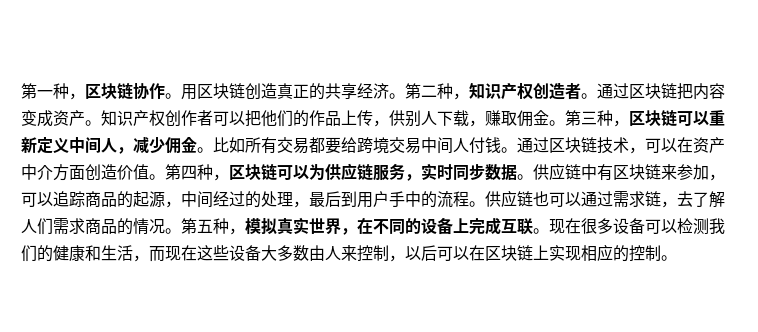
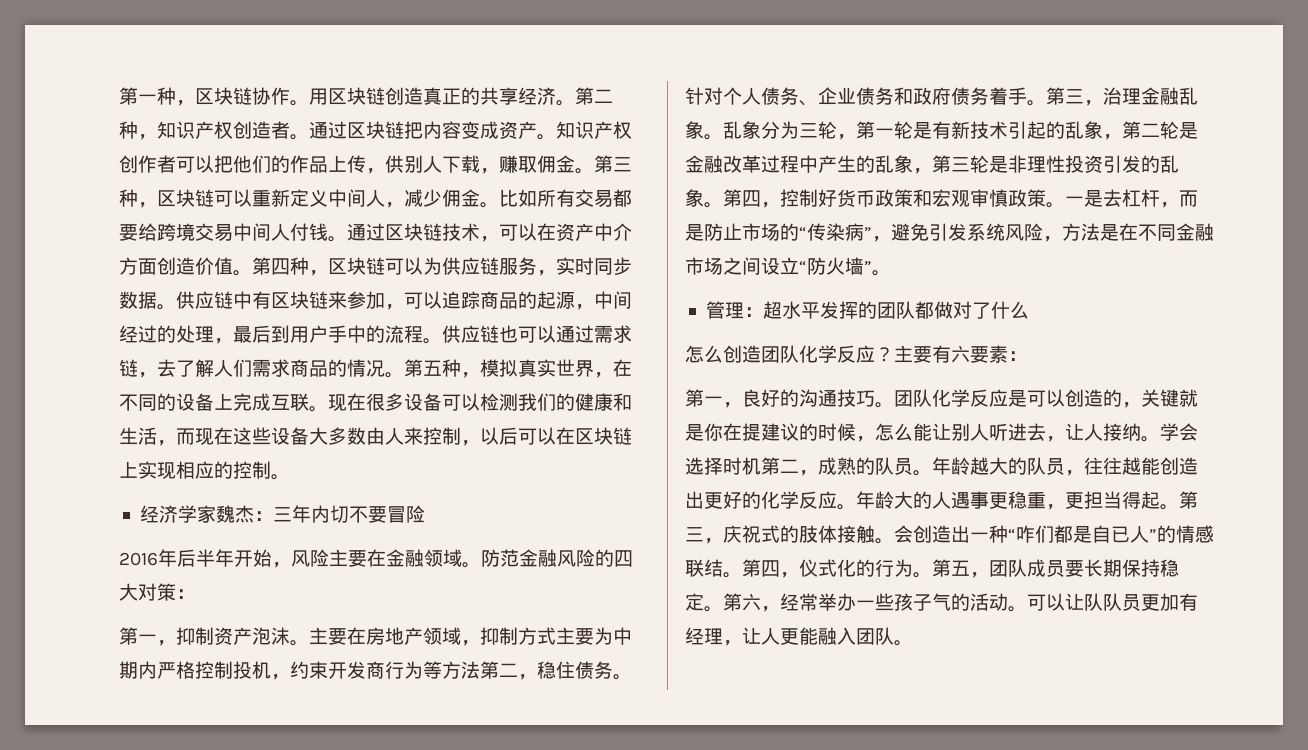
+ 经济学家魏杰：三年内切不要冒险
+ 2016年后半年开始，风险主要在金融领域。防范金融风险的四大对策：
+ 第一，抑制资产泡沫。主要在房地产领域，抑制方式主要为中期内严格控制投机，约束开发商行为等方法第二，稳住债务。针对个人债务、企业债务和政府债务着手。第三，治理金融乱象。乱象分为三轮，第一轮是有新技术引起的乱象，第二轮是金融改革过程中产生的乱象，第三轮是非理性投资引发的乱象。第四，控制好货币政策和宏观审慎政策。一是去杠杆，而是防止市场的“传染病”，避免引发系统风险，方法是在不同金融市场之间设立“防火墙”。
+ 管理：超水平发挥的团队都做对了什么
+ 怎么创造团队化学反应？主要有六要素：
+ 第一，良好的沟通技巧。团队化学反应是可以创造的，关键就是你在提建议的时候，怎么能让别人听进去，让人接纳。学会选择时机第二，成熟的队员。年龄越大的队员，往往越能创造出更好的化学反应。年龄大的人遇事更稳重，更担当得起。第三，庆祝式的肢体接触。会创造出一种“咋们都是自已人”的情感联结。第四，仪式化的行为。第五，团队成员要长期保持稳定。第六，经常举办一些孩子气的活动。可以让队队员更加有经理，让人更能融入团队。

